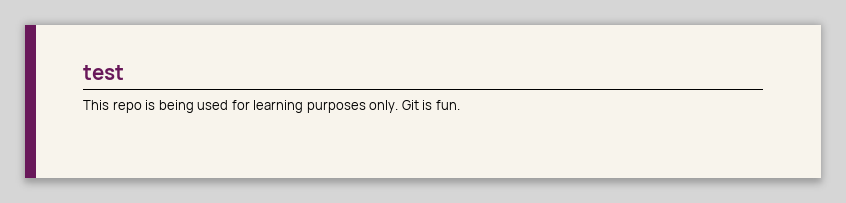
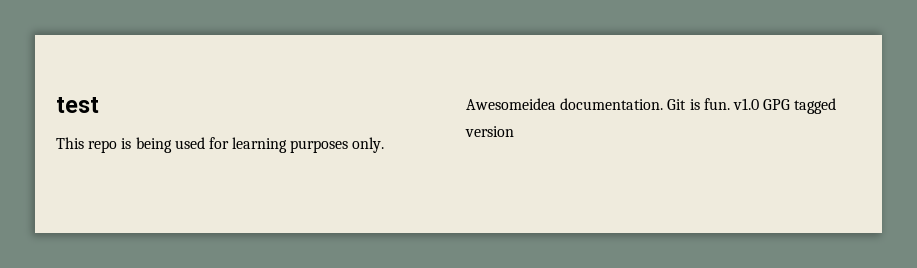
+ Awesomeidea documentation.
- Git is fun.
+ Git is fun. v1.0 GPG tagged version

